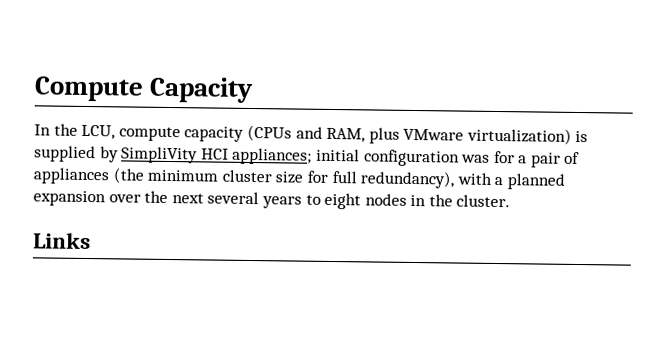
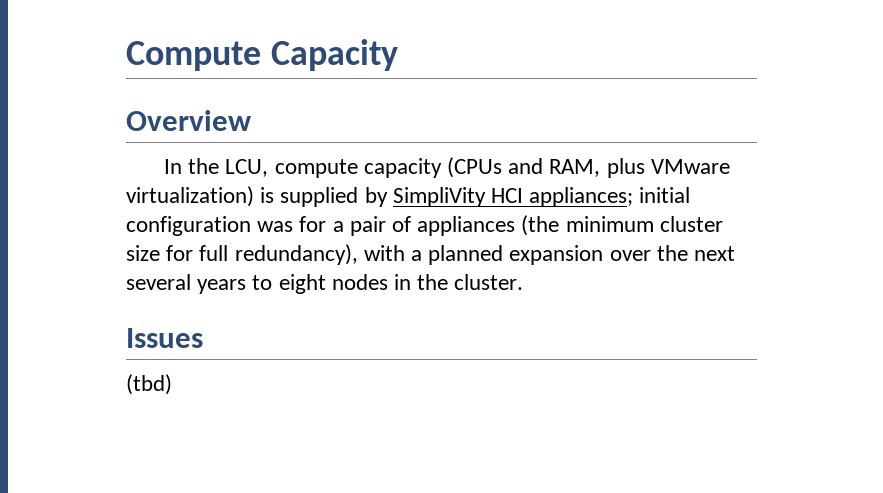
+ Overview
- Links
+ Issues
+ (tbd)

